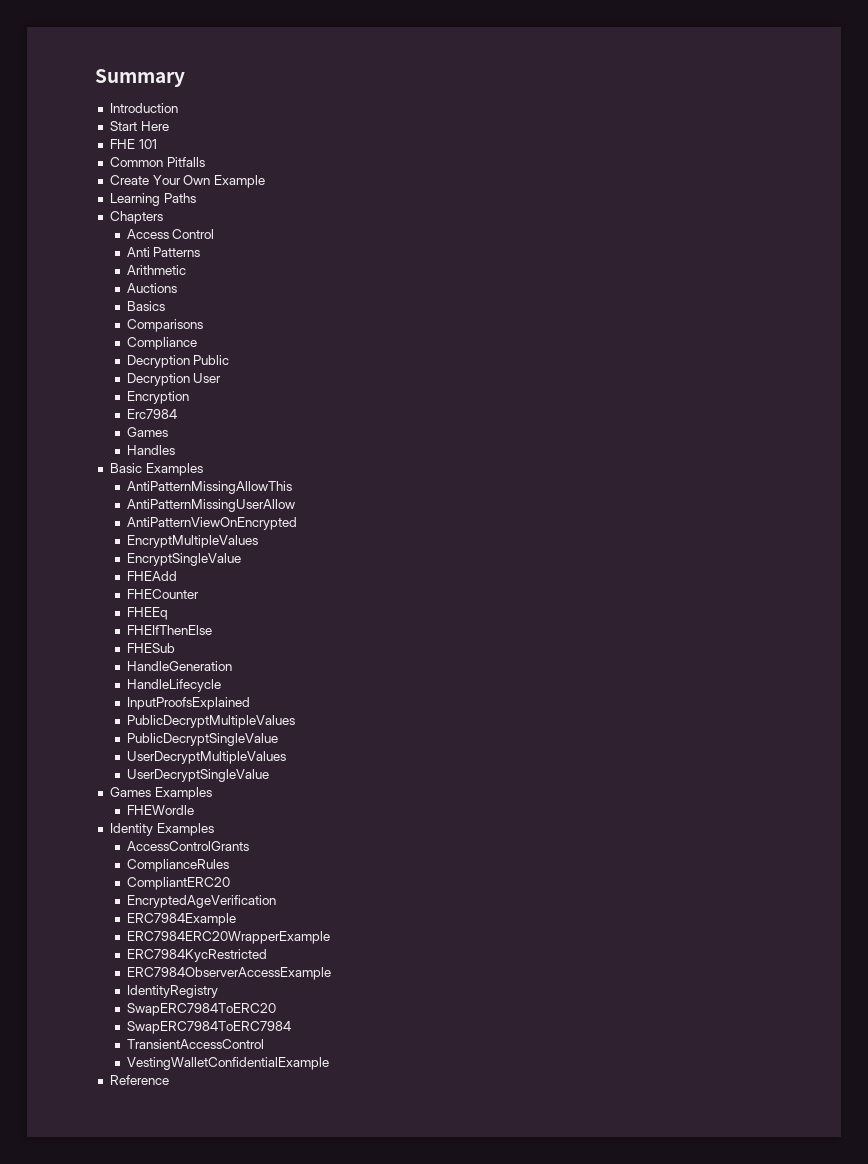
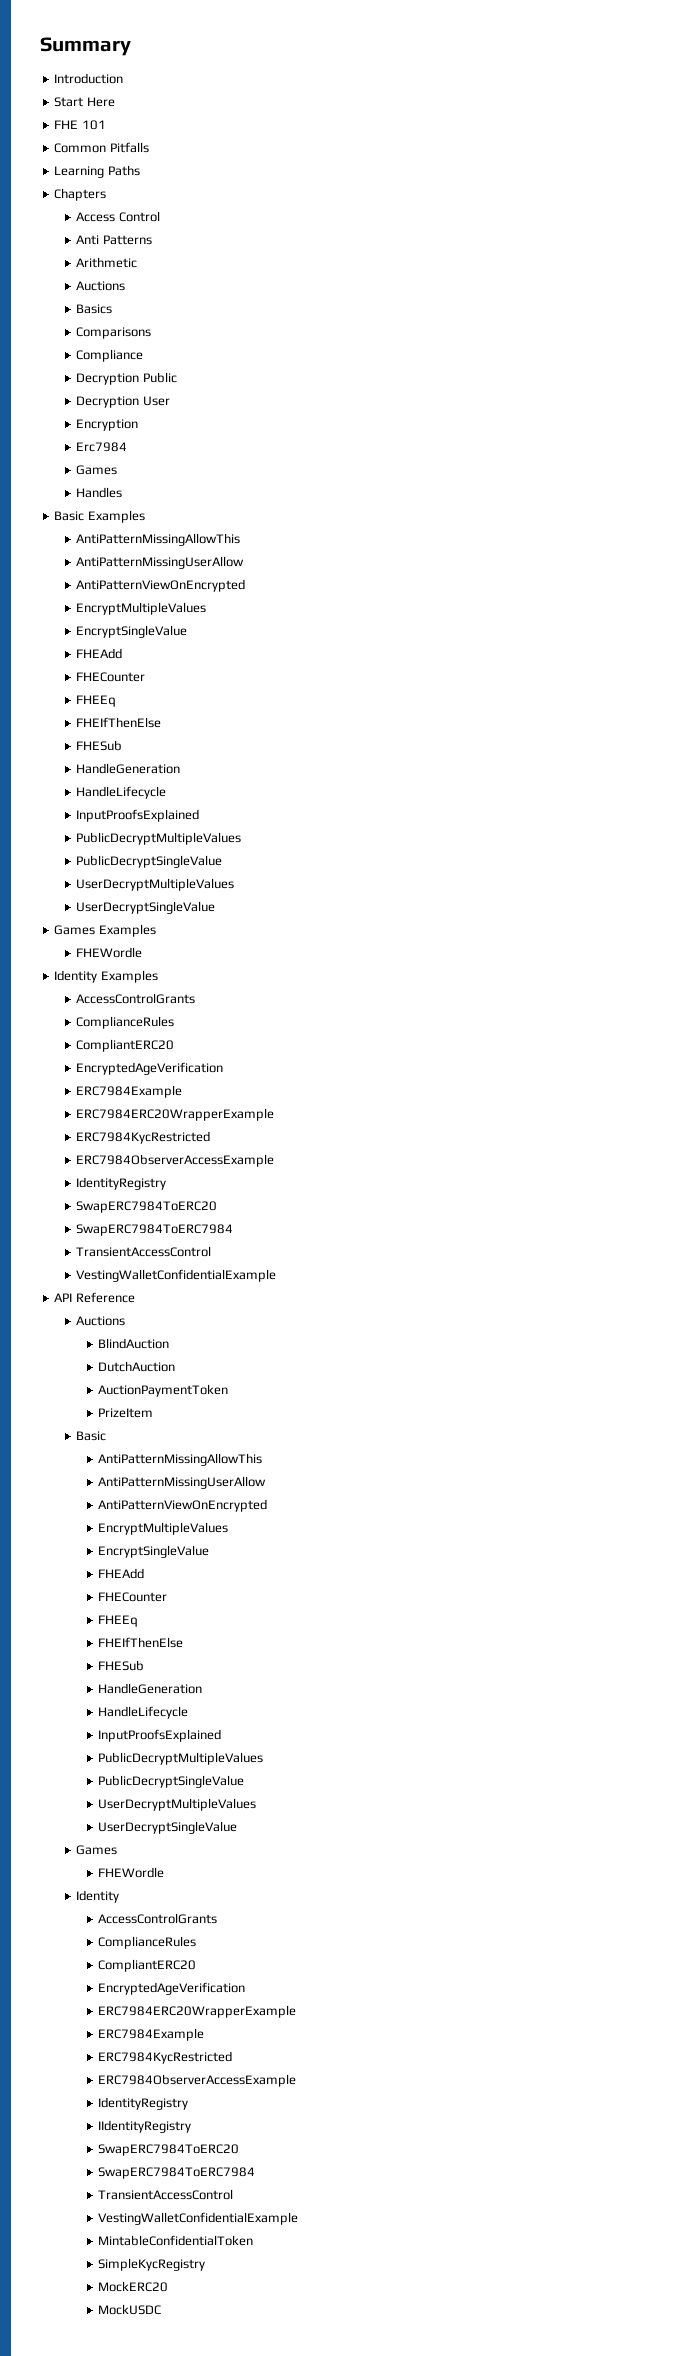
- Create Your Own Example
- Reference
+ API Reference
+ Auctions
+ BlindAuction
+ DutchAuction
+ AuctionPaymentToken
+ PrizeItem
+ Basic
+ AntiPatternMissingAllowThis
+ AntiPatternMissingUserAllow
+ AntiPatternViewOnEncrypted
+ EncryptMultipleValues
+ EncryptSingleValue
+ FHEAdd
+ FHECounter
+ FHEEq
+ FHEIfThenElse
+ FHESub
+ HandleGeneration
+ HandleLifecycle
+ InputProofsExplained
+ PublicDecryptMultipleValues
+ PublicDecryptSingleValue
+ UserDecryptMultipleValues
+ UserDecryptSingleValue
+ Games
+ FHEWordle
+ Identity
+ AccessControlGrants
+ ComplianceRules
+ CompliantERC20
+ EncryptedAgeVerification
+ ERC7984ERC20WrapperExample
+ ERC7984Example
+ ERC7984KycRestricted
+ ERC7984ObserverAccessExample
+ IdentityRegistry
+ IIdentityRegistry
+ SwapERC7984ToERC20
+ SwapERC7984ToERC7984
+ TransientAccessControl
+ VestingWalletConfidentialExample
+ MintableConfidentialToken
+ SimpleKycRegistry
+ MockERC20
+ MockUSDC

